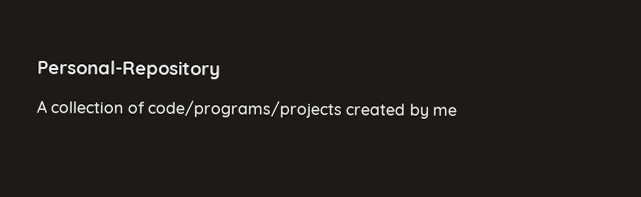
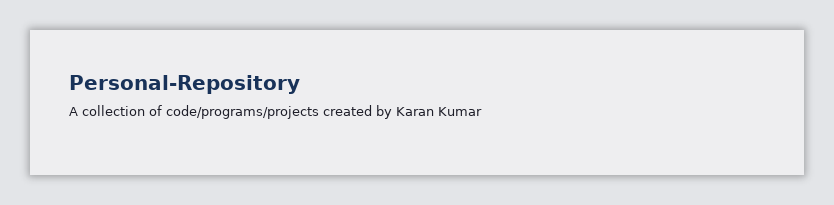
- A collection of code/programs/projects created by me
+ A collection of code/programs/projects created by Karan Kumar

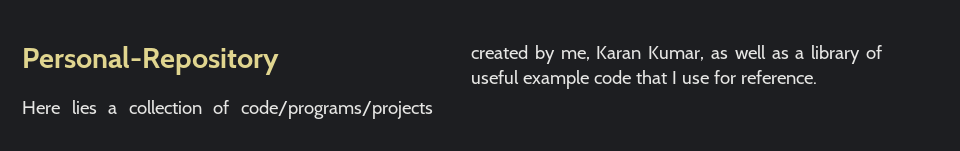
- A collection of code/programs/projects created by Karan Kumar
+ Here lies a collection of code/programs/projects created by me, Karan Kumar, as well as a library of useful example code that I use for reference.

